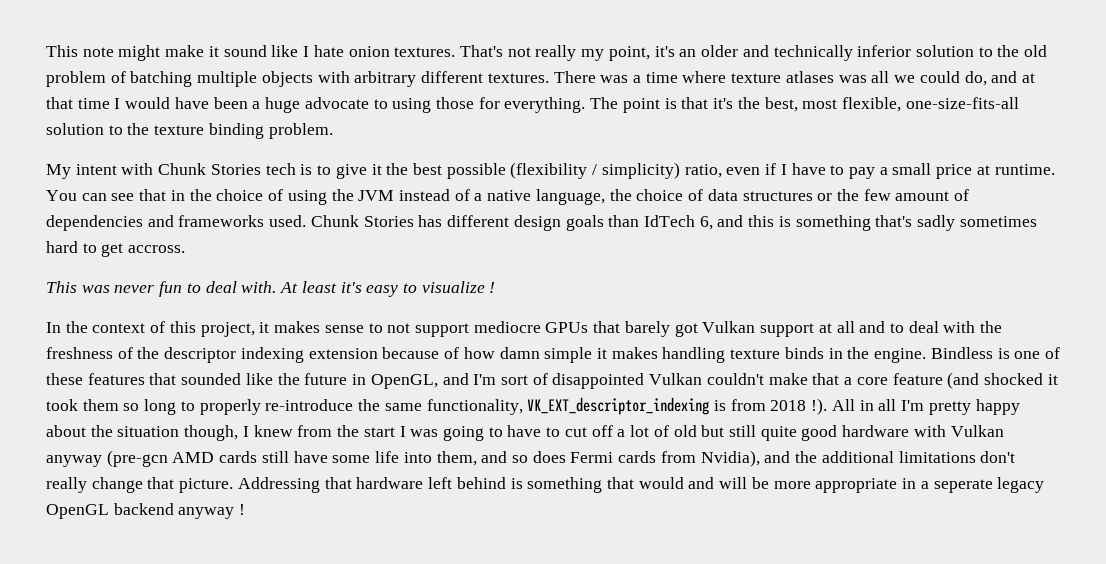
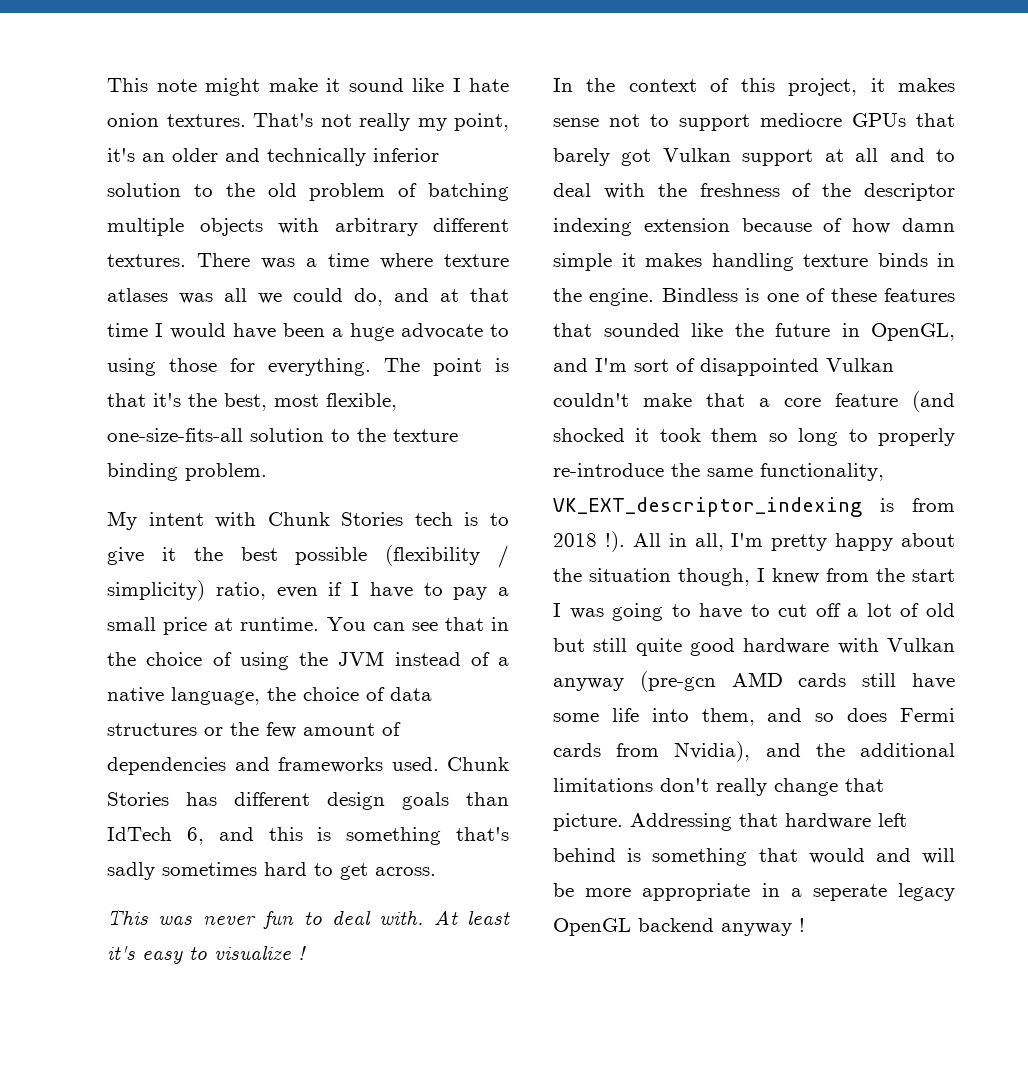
- Chunk Stories has different design goals than IdTech 6, and this is something that's sadly sometimes hard to get accross.
+ Chunk Stories has different design goals than IdTech 6, and this is something that's sadly sometimes hard to get across.
- In the context of this project, it makes sense to not support mediocre GPUs that barely got Vulkan support at all and to deal with the freshness of the descriptor indexing extension because of how damn simple it makes handling texture binds in the engine.
+ In the context of this project, it makes sense not to support mediocre GPUs that barely got Vulkan support at all and to deal with the freshness of the descriptor indexing extension because of how damn simple it makes handling texture binds in the engine.
- All in all I'm pretty happy about the situation though, I knew from the start I was going to have to cut off a lot of old but still quite good hardware with Vulkan anyway (pre-gcn AMD cards still have some life into them, and so does Fermi cards from Nvidia), and the additional limitations don't really change that picture.
+ All in all, I'm pretty happy about the situation though, I knew from the start I was going to have to cut off a lot of old but still quite good hardware with Vulkan anyway (pre-gcn AMD cards still have some life into them, and so does Fermi cards from Nvidia), and the additional limitations don't really change that picture.

